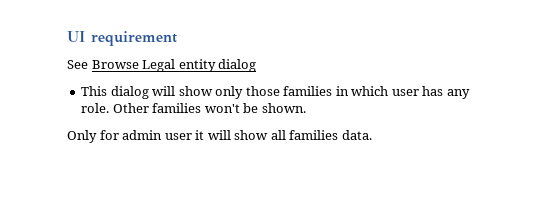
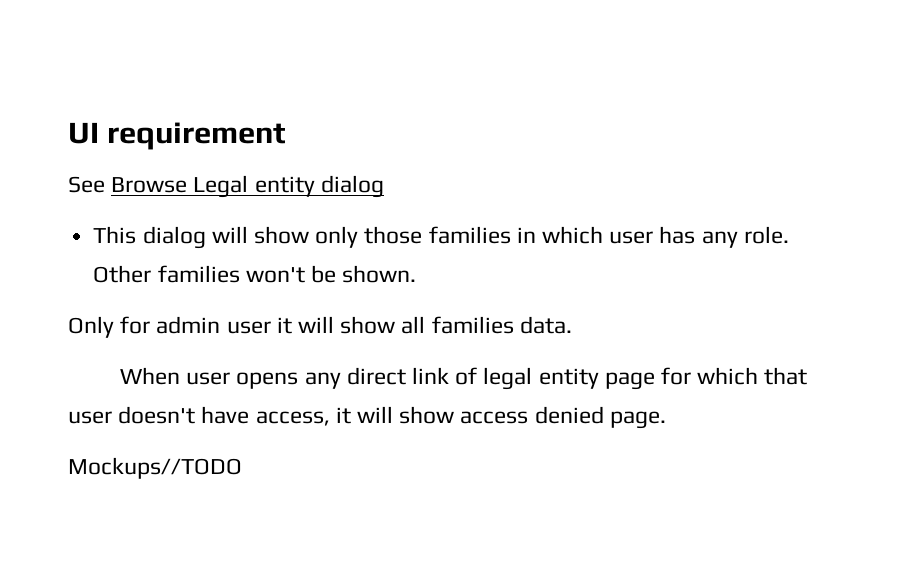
+ When user opens any direct link of legal entity page for which that user doesn't have access, it will show access denied page.
+ Mockups//TODO

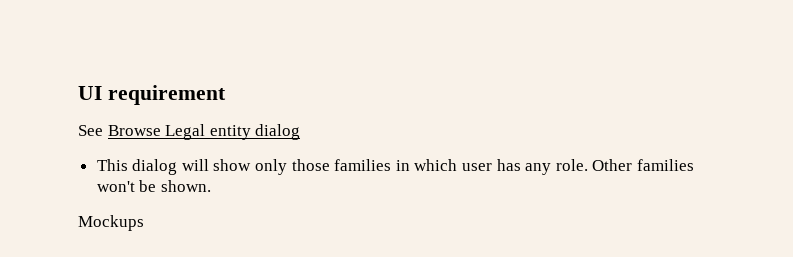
- Only for admin user it will show all families data.
- When user opens any direct link of legal entity page for which that user doesn't have access, it will show access denied page.
- Mockups//TODO
+ Mockups

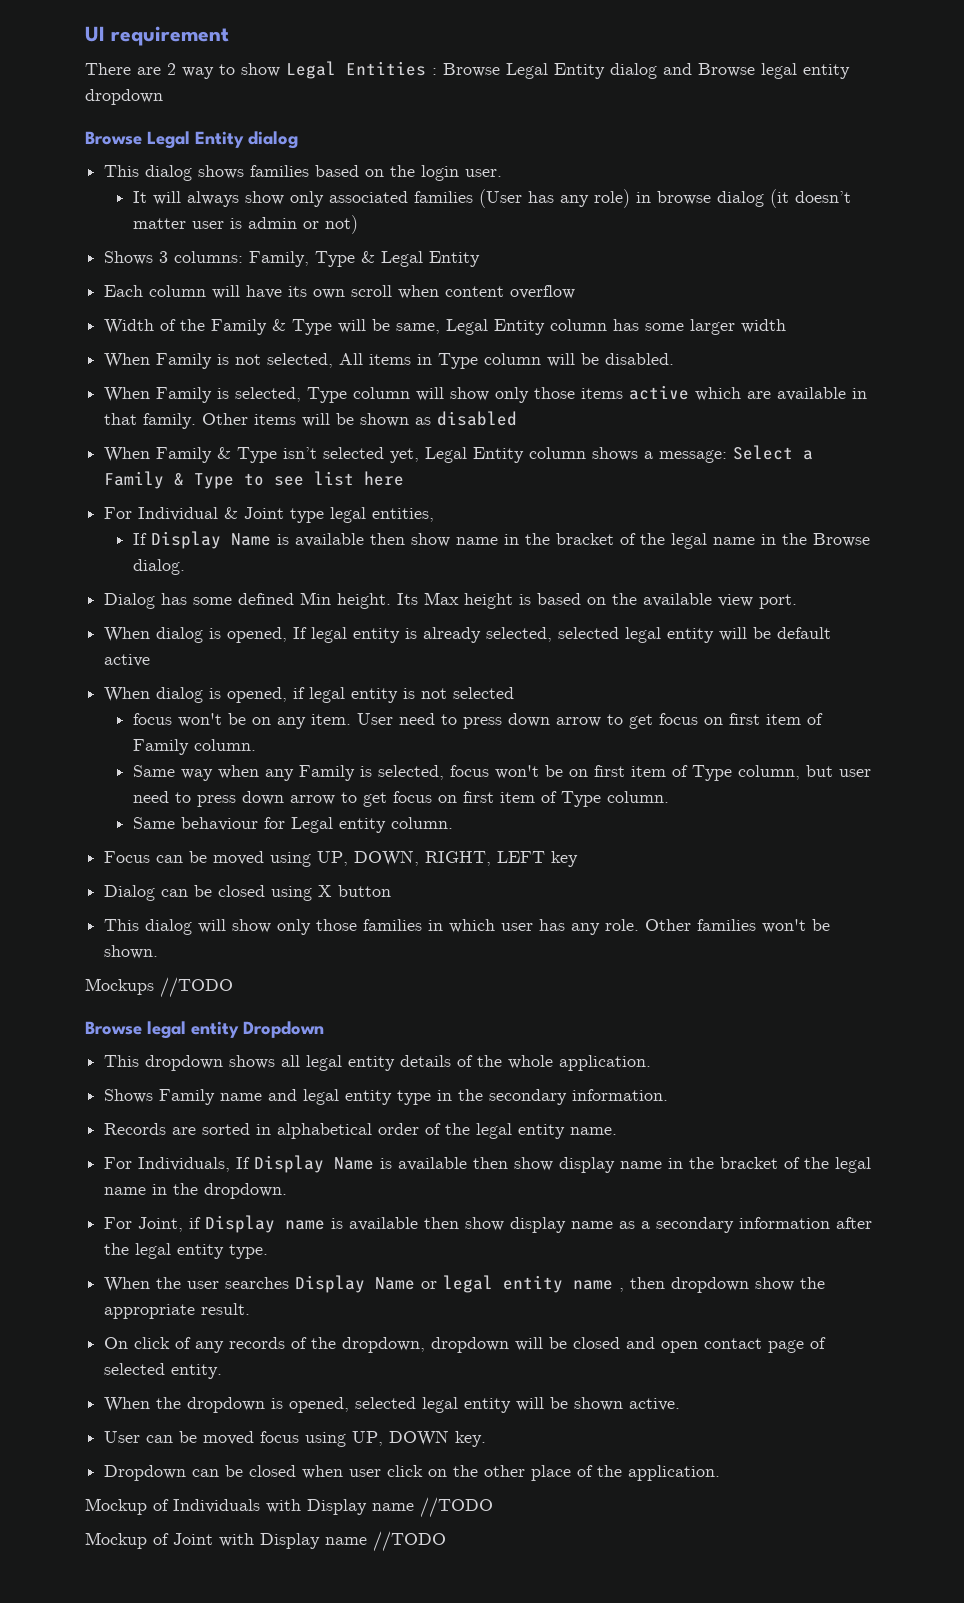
- See Browse Legal entity dialog
+ There are 2 way to show Legal Entities : Browse Legal Entity dialog and Browse legal entity dropdown
+ Browse Legal Entity dialog
+ This dialog shows families based on the login user.
+ It will always show only associated families (User has any role) in browse dialog (it doesn’t matter user is admin or not)
+ Shows 3 columns: Family, Type & Legal Entity
+ Each column will have its own scroll when content overflow
+ Width of the Family & Type will be same, Legal Entity column has some larger width
+ When Family is not selected, All items in Type column will be disabled.
+ When Family is selected, Type column will show only those items active which are available in that family. Other items will be shown as disabled
+ When Family & Type isn’t selected yet, Legal Entity column shows a message: Select a Family & Type to see list here
+ For Individual & Joint type legal entities,
+ If Display Name is available then show name in the bracket of the legal name in the Browse dialog.
+ Dialog has some defined Min height. Its Max height is based on the available view port.
+ When dialog is opened, If legal entity is already selected, selected legal entity will be default active
+ When dialog is opened, if legal entity is not selected
+ focus won't be on any item. User need to press down arrow to get focus on first item of Family column.
+ Same way when any Family is selected, focus won't be on first item of Type column, but user need to press down arrow to get focus on first item of Type column.
+ Same behaviour for Legal entity column.
+ Focus can be moved using UP, DOWN, RIGHT, LEFT key
+ Dialog can be closed using X button
- Mockups
+ Mockups //TODO
+ Browse legal entity Dropdown
+ This dropdown shows all legal entity details of the whole application.
+ Shows Family name and legal entity type in the secondary information.
+ Records are sorted in alphabetical order of the legal entity name.
+ For Individuals, If Display Name is available then show display name in the bracket of the legal name in the dropdown.
+ For Joint, if Display name is available then show display name as a secondary information after the legal entity type.
+ When the user searches Display Name or legal entity name , then dropdown show the appropriate result.
+ On click of any records of the dropdown, dropdown will be closed and open contact page of selected entity.
+ When the dropdown is opened, selected legal entity will be shown active.
+ User can be moved focus using UP, DOWN key.
+ Dropdown can be closed when user click on the other place of the application.
+ Mockup of Individuals with Display name //TODO
+ Mockup of Joint with Display name //TODO

